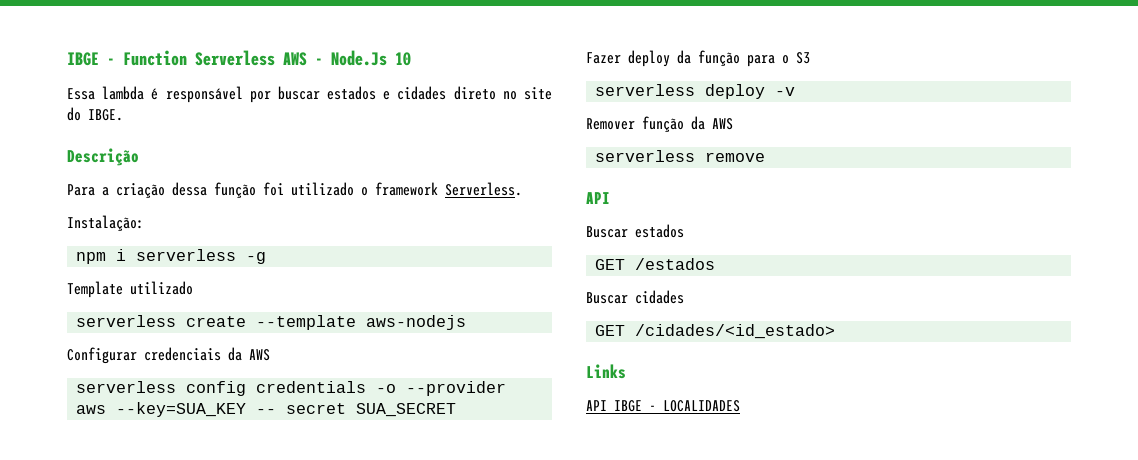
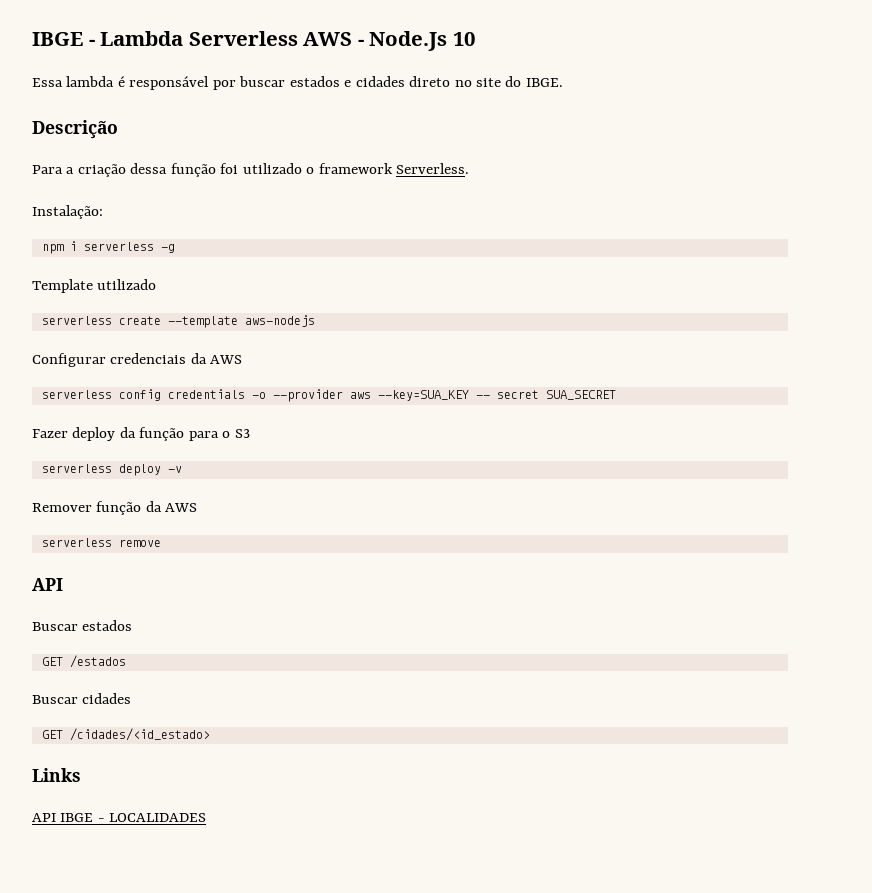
- IBGE - Function Serverless AWS - Node.Js 10
+ IBGE - Lambda Serverless AWS - Node.Js 10

